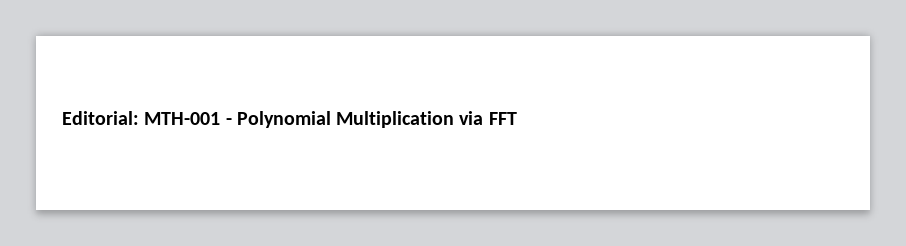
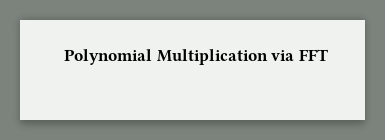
- Editorial: MTH-001 - Polynomial Multiplication via FFT
+ Polynomial Multiplication via FFT

